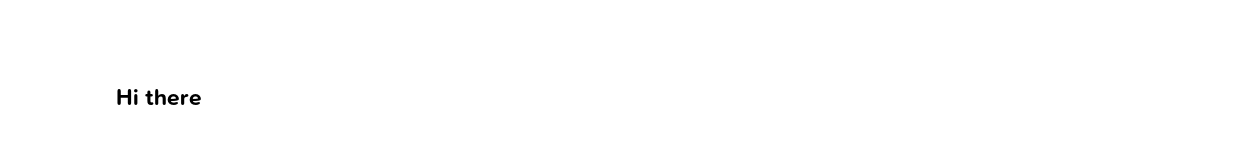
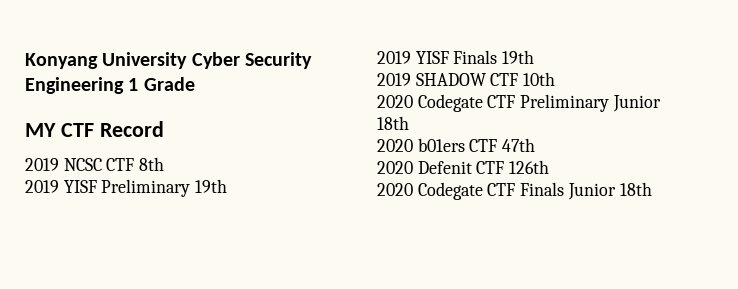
- Hi there
+ Konyang University Cyber Security Engineering 1 Grade
+ MY CTF Record
+ 2019 NCSC CTF 8th
+ 2019 YISF Preliminary 19th
+ 2019 YISF Finals 19th
+ 2019 SHADOW CTF 10th
+ 2020 Codegate CTF Preliminary Junior 18th
+ 2020 b01ers CTF 47th
+ 2020 Defenit CTF 126th
+ 2020 Codegate CTF Finals Junior 18th

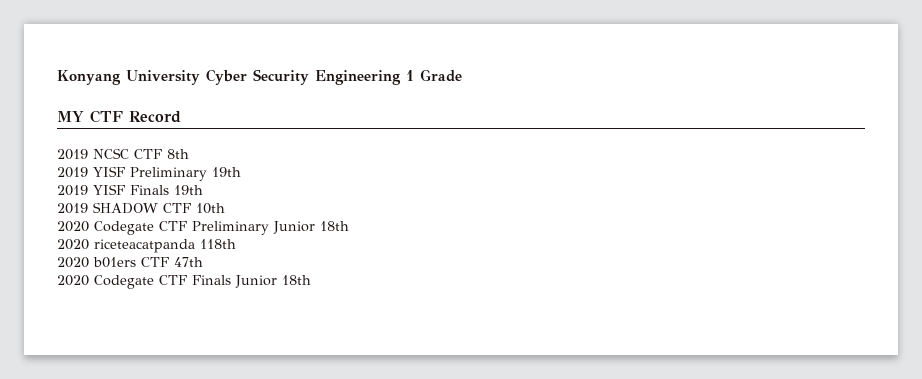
+ 2020 riceteacatpanda 118th
- 2020 Defenit CTF 126th

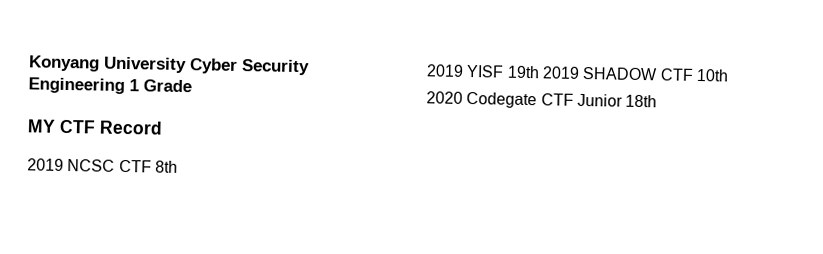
- 2019 YISF Preliminary 19th
- 2019 YISF Finals 19th
- 2019 SHADOW CTF 10th
+ 2019 YISF 19th 2019 SHADOW CTF 10th
- 2020 Codegate CTF Preliminary Junior 18th
- 2020 riceteacatpanda 118th
- 2020 b01ers CTF 47th
- 2020 Codegate CTF Finals Junior 18th
+ 2020 Codegate CTF Junior 18th

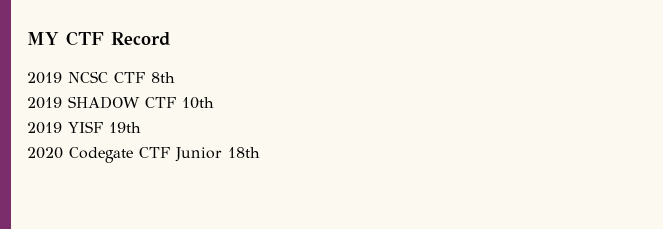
- Konyang University Cyber Security Engineering 1 Grade
- 2019 YISF 19th 2019 SHADOW CTF 10th
+ 2019 SHADOW CTF 10th
+ 2019 YISF 19th

